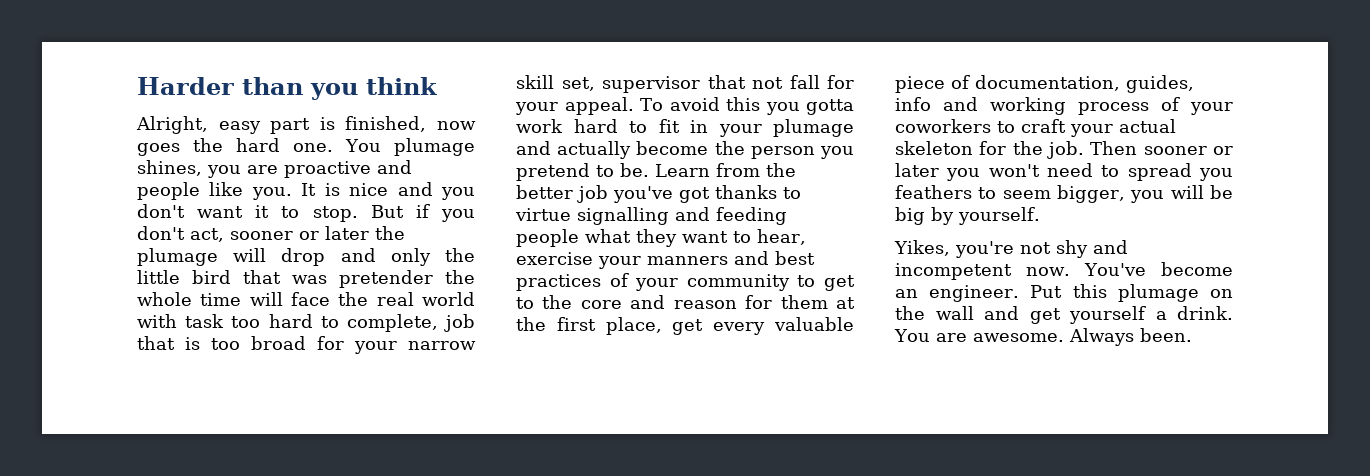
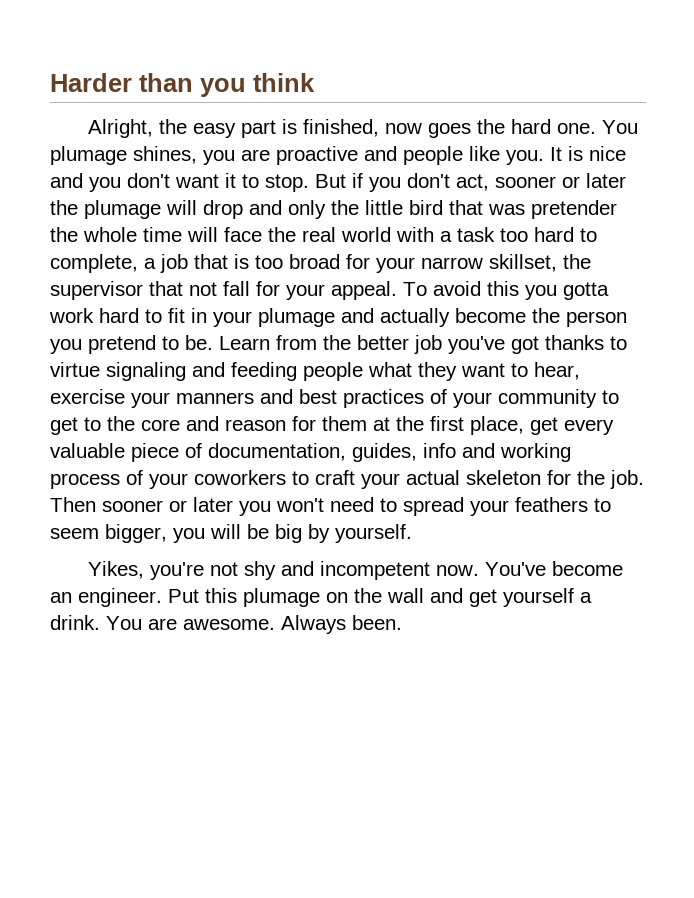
- Alright, easy part is finished, now goes the hard one.
+ Alright, the easy part is finished, now goes the hard one.
- But if you don't act, sooner or later the plumage will drop and only the little bird that was pretender the whole time will face the real world with task too hard to complete, job that is too broad for your narrow skill set, supervisor that not fall for your appeal.
+ But if you don't act, sooner or later the plumage will drop and only the little bird that was pretender the whole time will face the real world with a task too hard to complete, a job that is too broad for your narrow skillset, the supervisor that not fall for your appeal.
- Learn from the better job you've got thanks to virtue signalling and feeding people what they want to hear, exercise your manners and best practices of your community to get to the core and reason for them at the first place, get every valuable piece of documentation, guides, info and working process of your coworkers to craft your actual skeleton for the job.
+ Learn from the better job you've got thanks to virtue signaling and feeding people what they want to hear, exercise your manners and best practices of your community to get to the core and reason for them at the first place, get every valuable piece of documentation, guides, info and working process of your coworkers to craft your actual skeleton for the job.
- Then sooner or later you won't need to spread you feathers to seem bigger, you will be big by yourself.
+ Then sooner or later you won't need to spread your feathers to seem bigger, you will be big by yourself.

